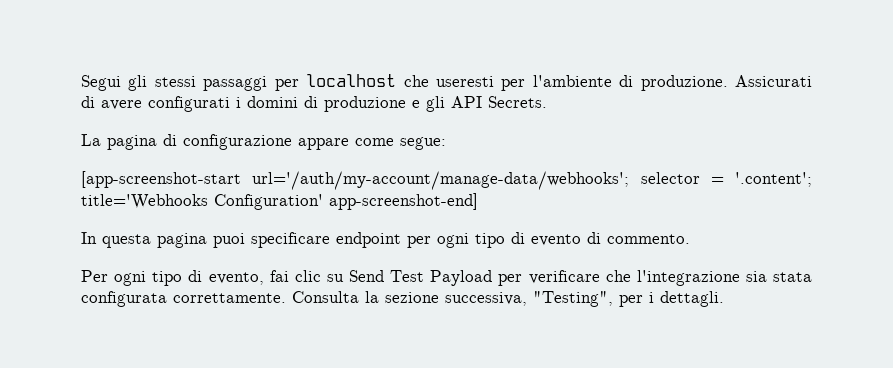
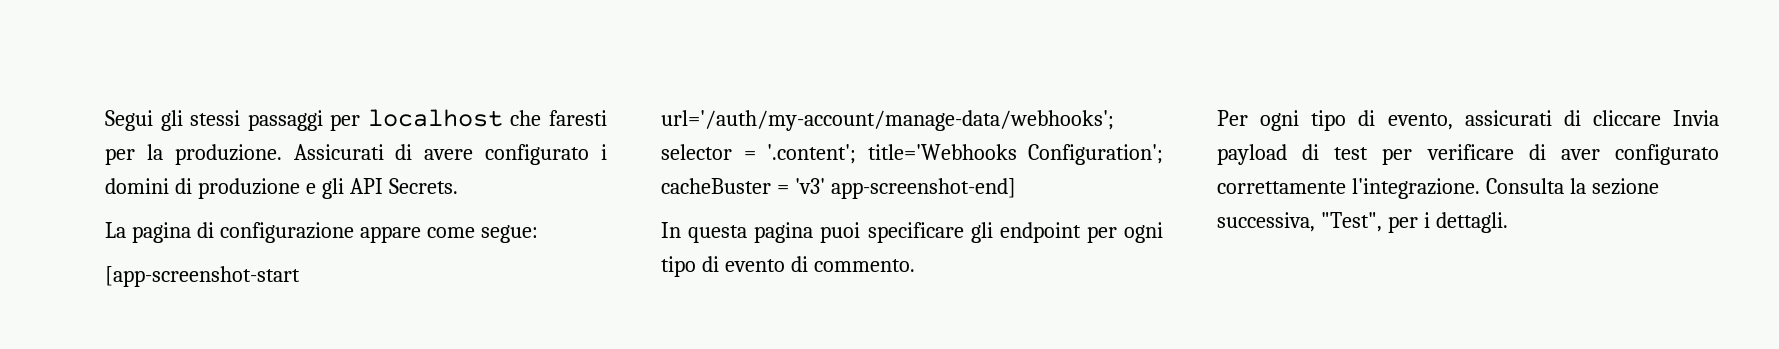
- Segui gli stessi passaggi per localhost che useresti per l'ambiente di produzione.
+ Segui gli stessi passaggi per localhost che faresti per la produzione.
- Assicurati di avere configurati i domini di produzione e gli API Secrets.
+ Assicurati di avere configurato i domini di produzione e gli API Secrets.
- [app-screenshot-start url='/auth/my-account/manage-data/webhooks'; selector = '.content'; title='Webhooks Configuration' app-screenshot-end]
+ [app-screenshot-start url='/auth/my-account/manage-data/webhooks'; selector = '.content'; title='Webhooks Configuration'; cacheBuster = 'v3' app-screenshot-end]
- In questa pagina puoi specificare endpoint per ogni tipo di evento di commento.
+ In questa pagina puoi specificare gli endpoint per ogni tipo di evento di commento.
- Per ogni tipo di evento, fai clic su Send Test Payload per verificare che l'integrazione sia stata configurata correttamente.
+ Per ogni tipo di evento, assicurati di cliccare Invia payload di test per verificare di aver configurato correttamente l'integrazione.
- Consulta la sezione successiva, "Testing", per i dettagli.
+ Consulta la sezione successiva, "Test", per i dettagli.

